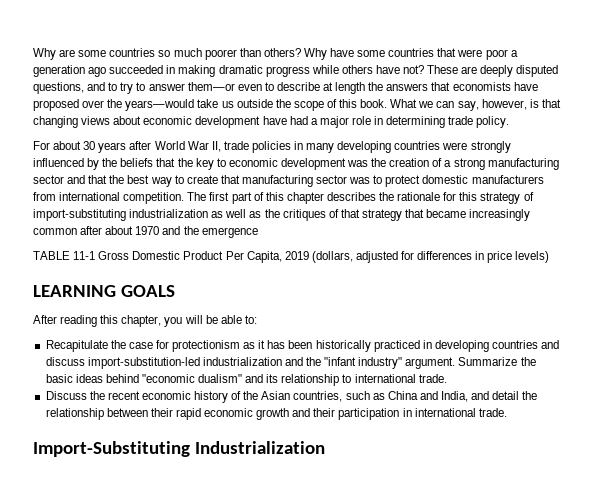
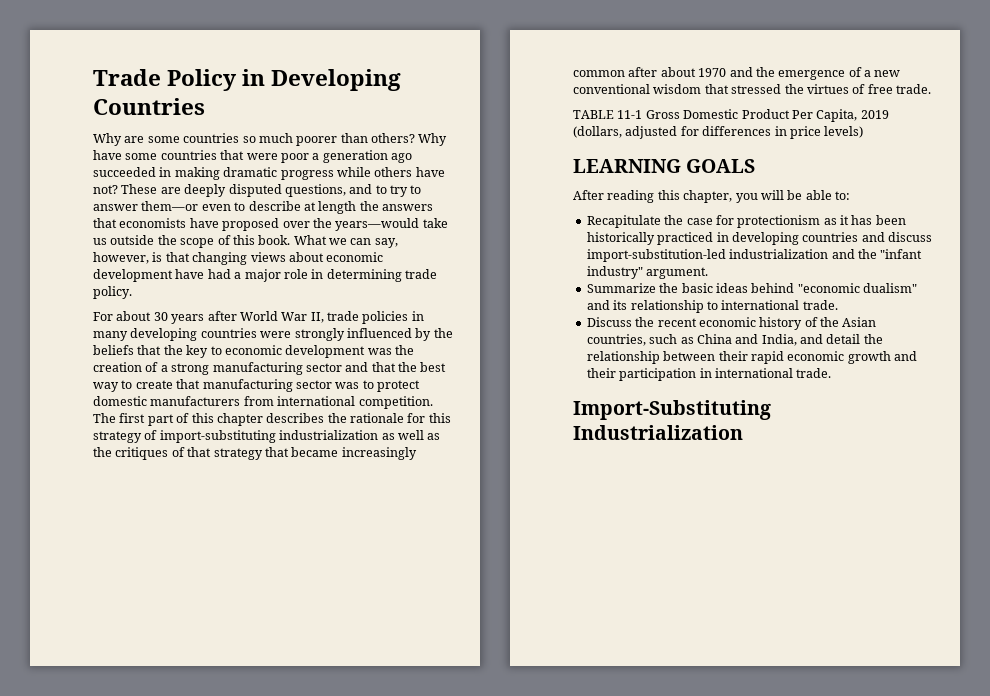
+ Trade Policy in Developing Countries
- The first part of this chapter describes the rationale for this strategy of import-substituting industrialization as well as the critiques of that strategy that became increasingly common after about 1970 and the emergence
+ The first part of this chapter describes the rationale for this strategy of import-substituting industrialization as well as the critiques of that strategy that became increasingly common after about 1970 and the emergence of a new conventional wisdom that stressed the virtues of free trade.
- Recapitulate the case for protectionism as it has been historically practiced in developing countries and discuss import-substitution-led industrialization and the "infant industry" argument. Summarize the basic ideas behind "economic dualism" and its relationship to international trade.
+ Recapitulate the case for protectionism as it has been historically practiced in developing countries and discuss import-substitution-led industrialization and the "infant industry" argument.
+ Summarize the basic ideas behind "economic dualism" and its relationship to international trade.

